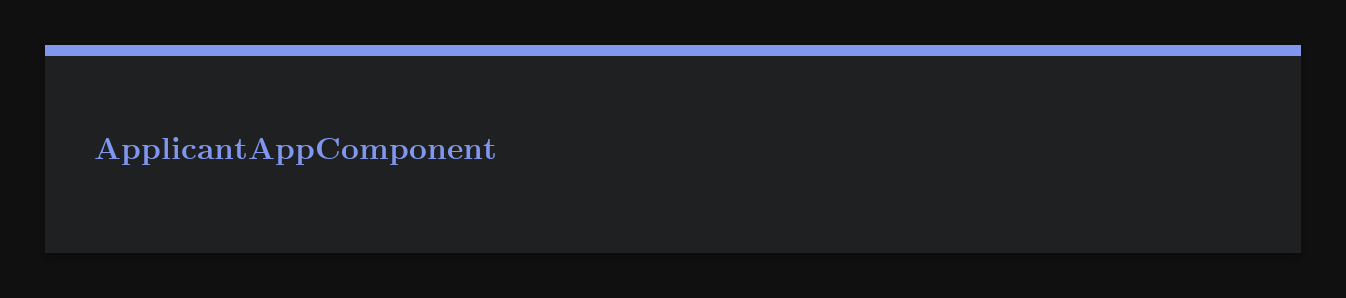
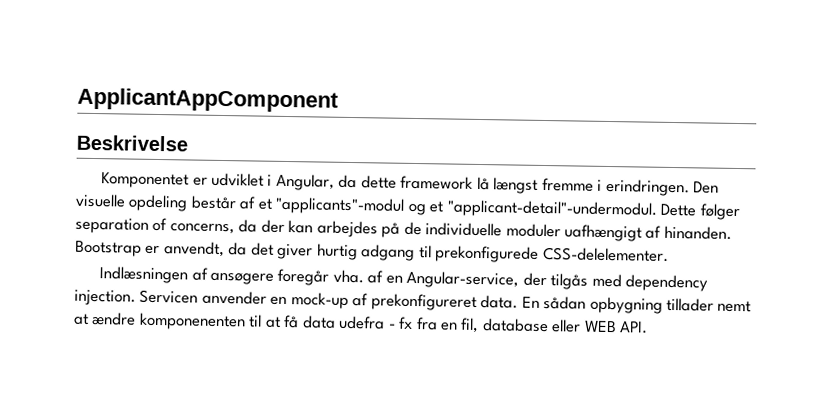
+ Beskrivelse
+ Komponentet er udviklet i Angular, da dette framework lå længst fremme i erindringen. Den visuelle opdeling består af et "applicants"-modul og et "applicant-detail"-undermodul. Dette følger separation of concerns, da der kan arbejdes på de individuelle moduler uafhængigt af hinanden. Bootstrap er anvendt, da det giver hurtig adgang til prekonfigurede CSS-delelementer.
+ Indlæsningen af ansøgere foregår vha. af en Angular-service, der tilgås med dependency injection. Servicen anvender en mock-up af prekonfigureret data. En sådan opbygning tillader nemt at ændre komponenenten til at få data udefra - fx fra en fil, database eller WEB API.

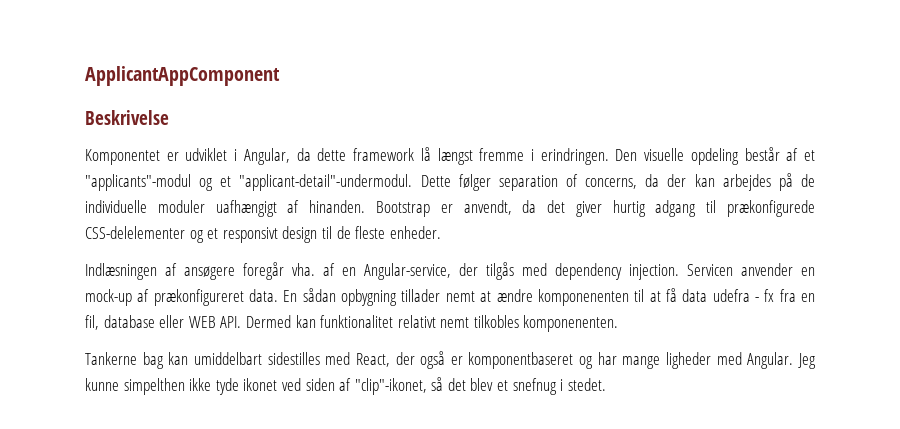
- Bootstrap er anvendt, da det giver hurtig adgang til prekonfigurede CSS-delelementer.
+ Bootstrap er anvendt, da det giver hurtig adgang til prækonfigurede CSS-delelementer og et responsivt design til de fleste enheder.
- Servicen anvender en mock-up af prekonfigureret data.
+ Servicen anvender en mock-up af prækonfigureret data.
- En sådan opbygning tillader nemt at ændre komponenenten til at få data udefra - fx fra en fil, database eller WEB API.
+ En sådan opbygning tillader nemt at ændre komponenenten til at få data udefra - fx fra en fil, database eller WEB API. Dermed kan funktionalitet relativt nemt tilkobles komponenenten.
+ Tankerne bag kan umiddelbart sidestilles med React, der også er komponentbaseret og har mange ligheder med Angular. Jeg kunne simpelthen ikke tyde ikonet ved siden af "clip"-ikonet, så det blev et snefnug i stedet.

